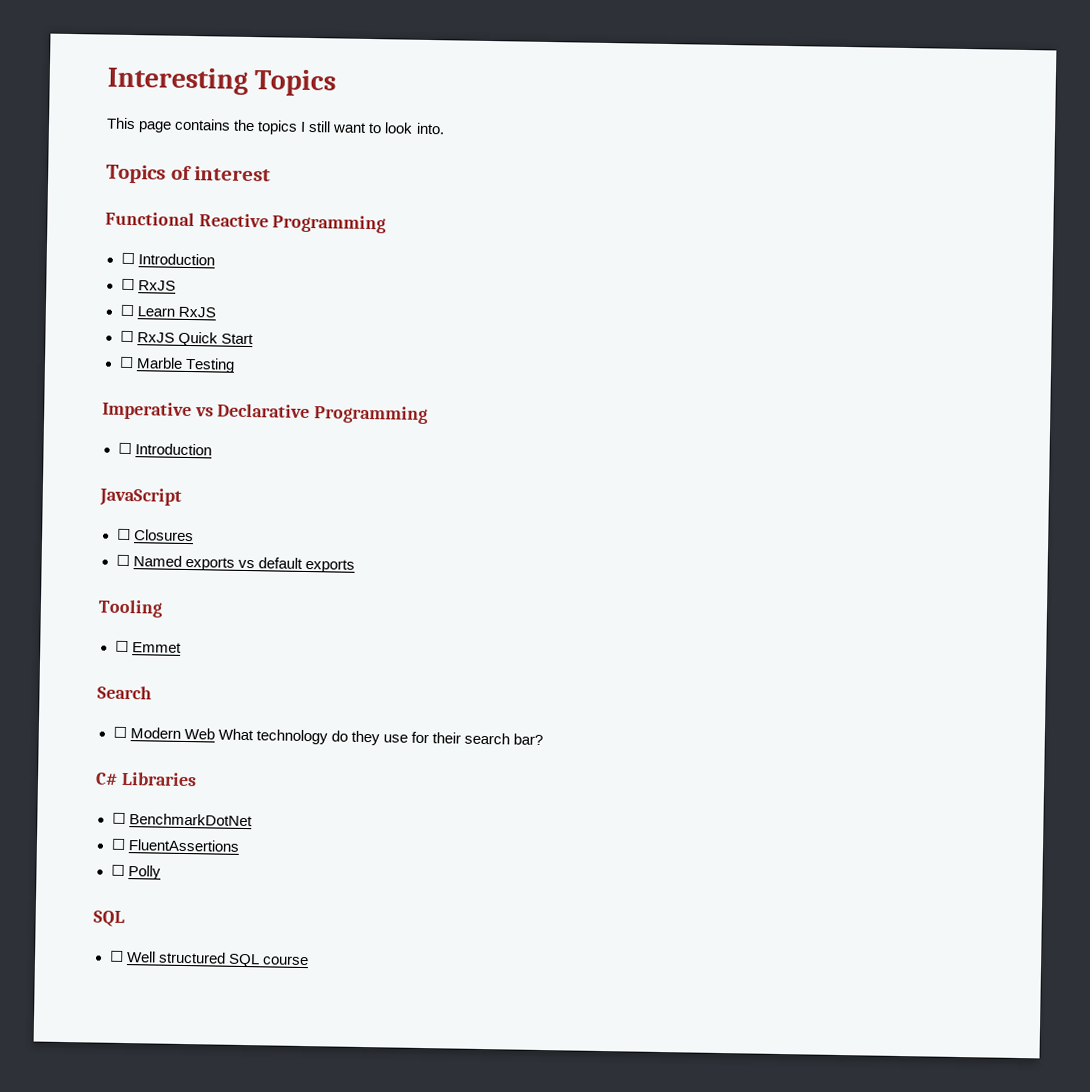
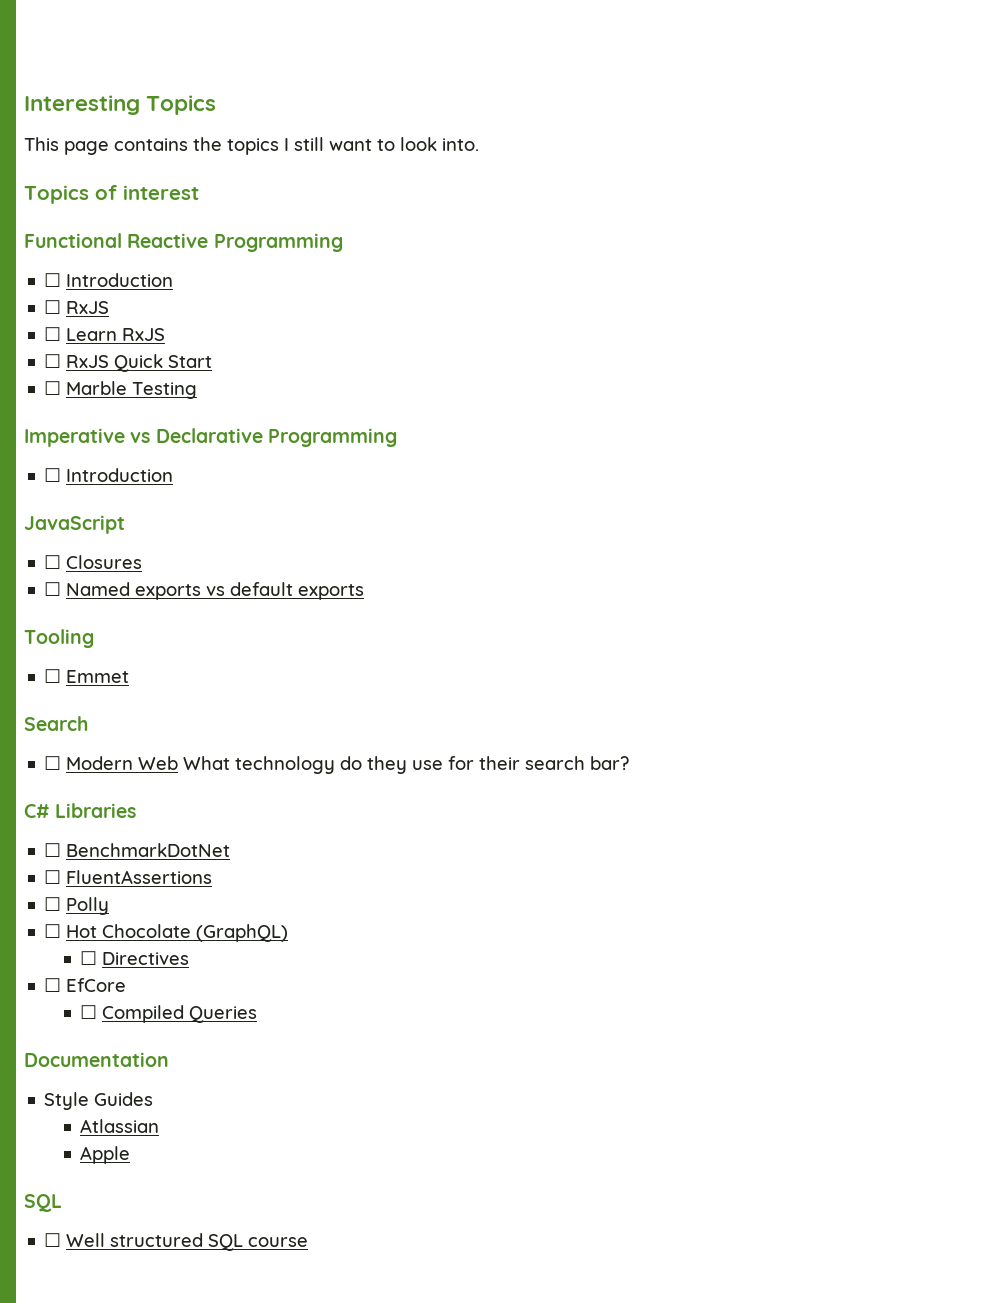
+ ☐ Hot Chocolate (GraphQL)
+ ☐ Directives
+ ☐ EfCore
+ ☐ Compiled Queries
+ Documentation
+ Style Guides
+ Atlassian
+ Apple

